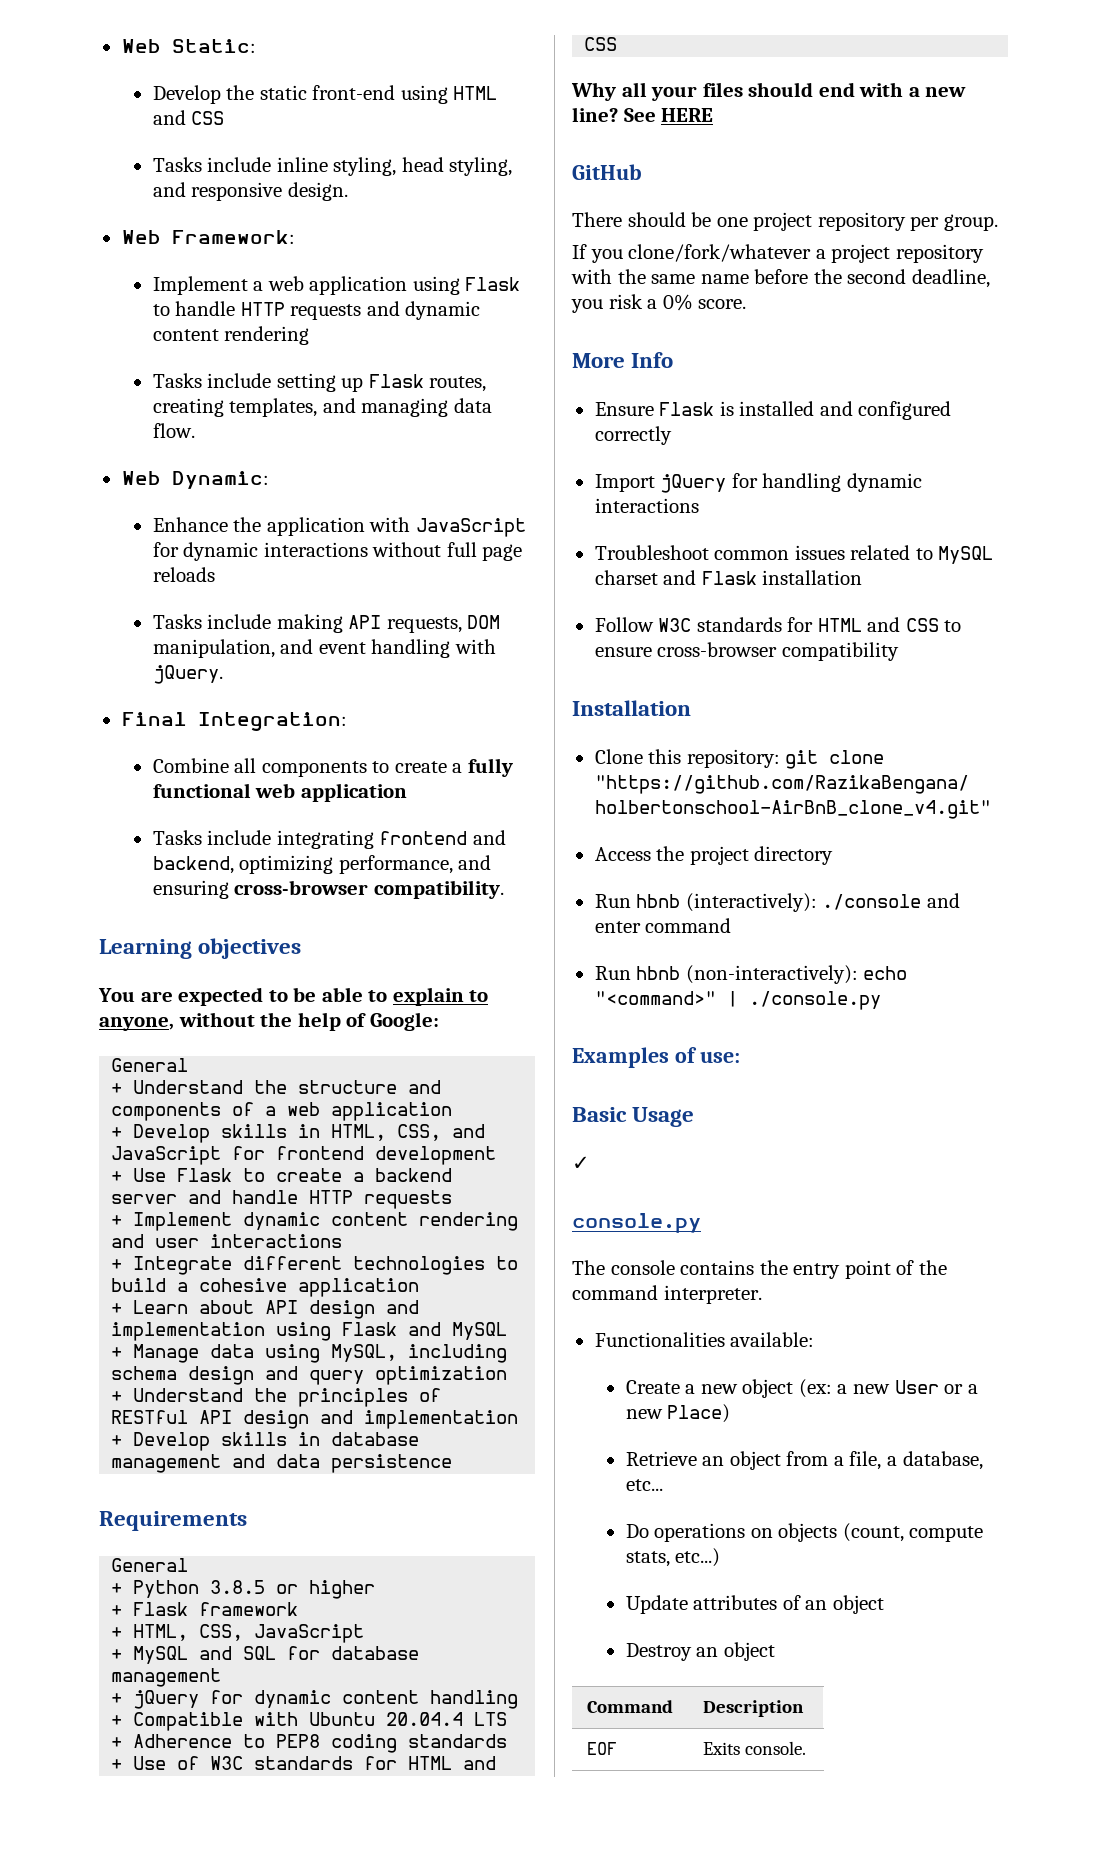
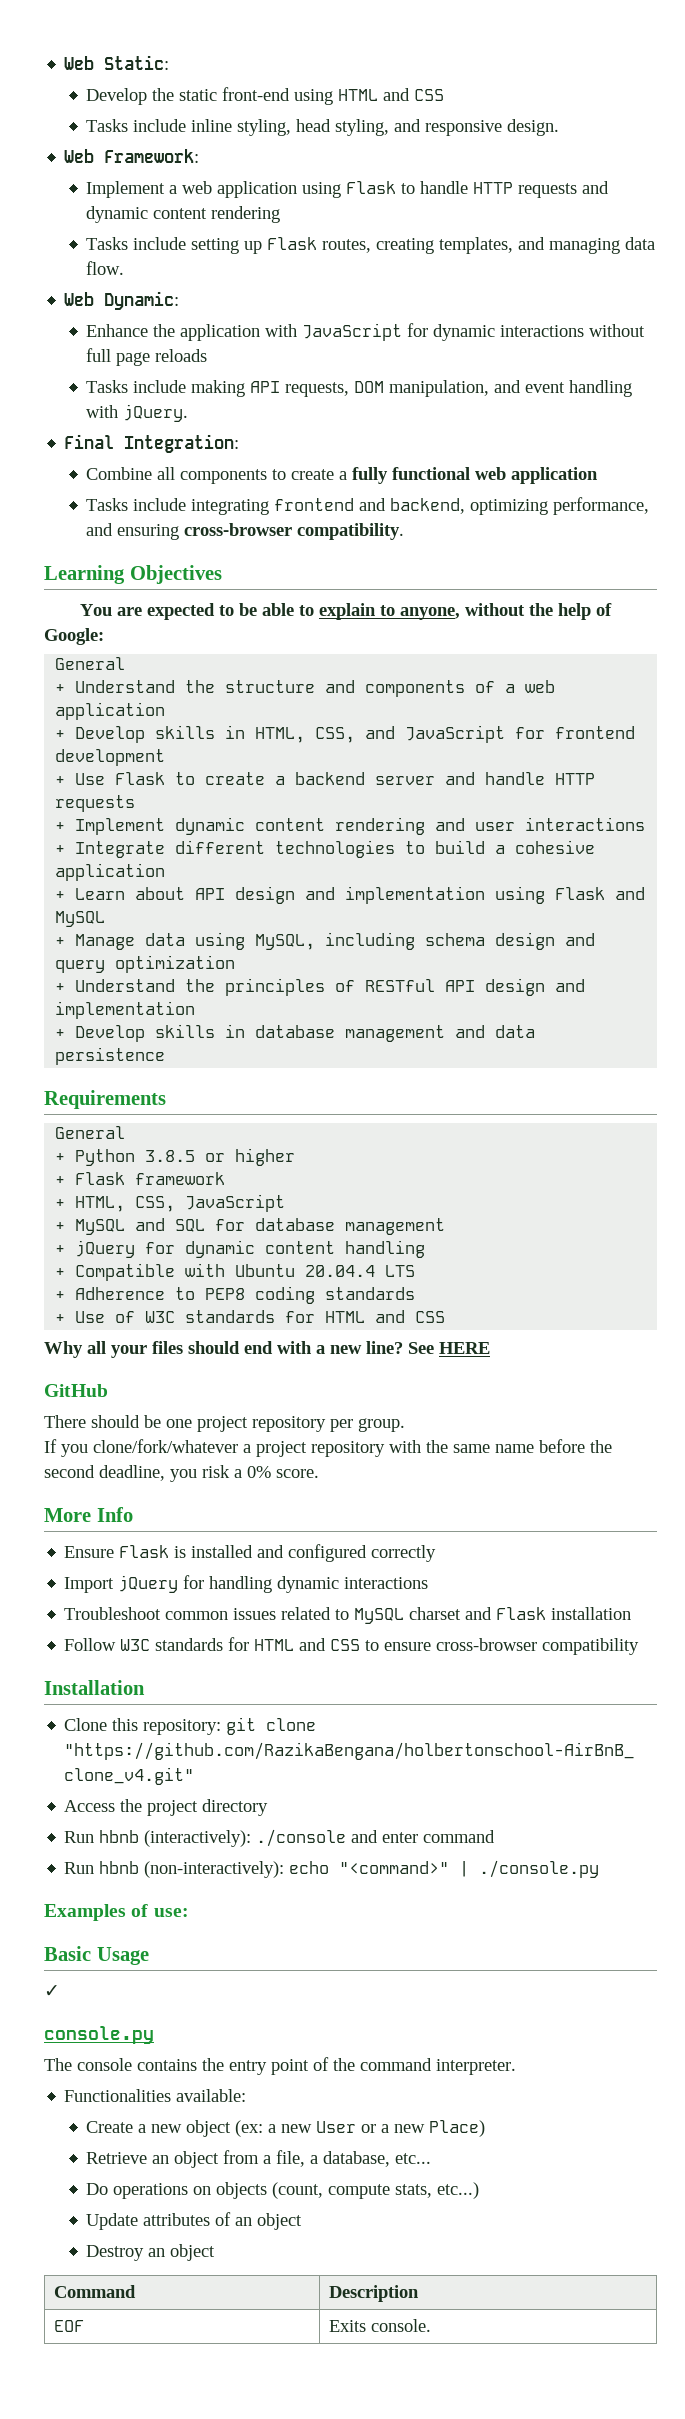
- Learning objectives
+ Learning Objectives

